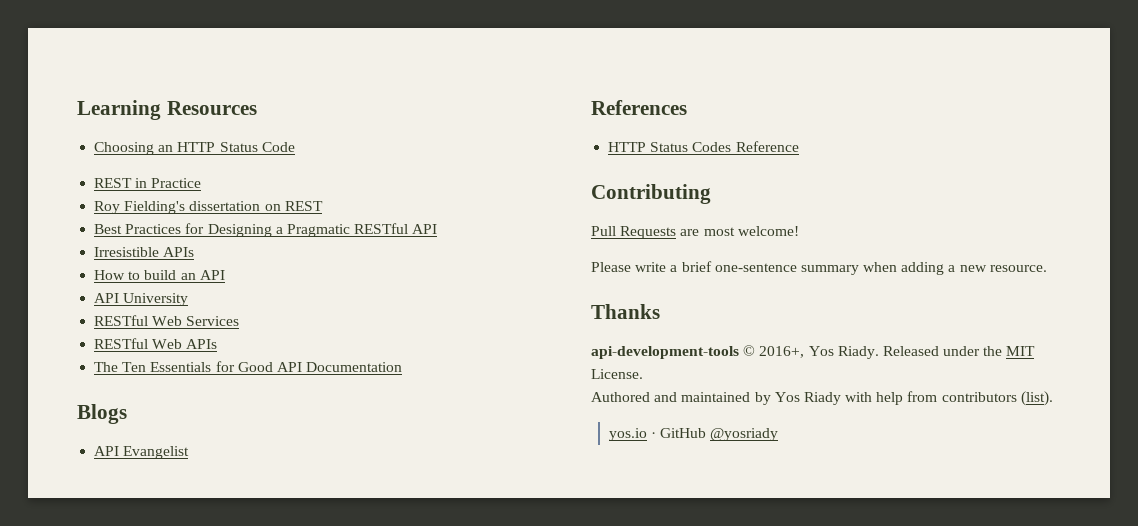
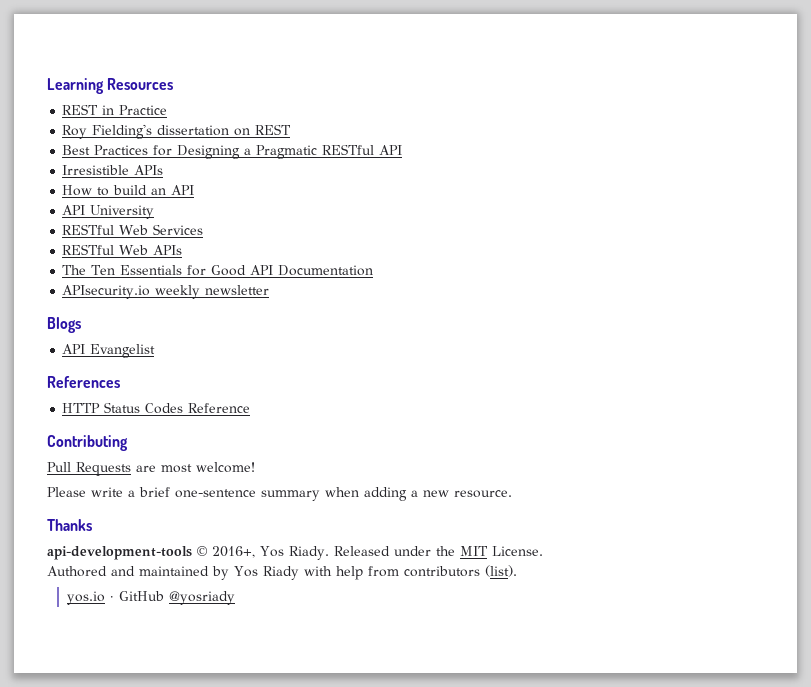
- Choosing an HTTP Status Code
+ APIsecurity.io weekly newsletter

